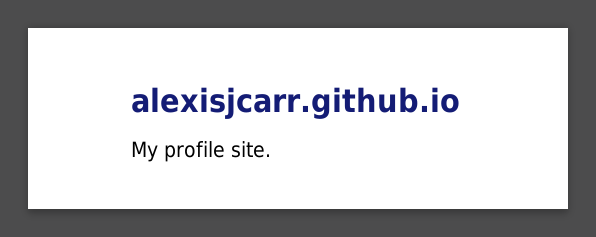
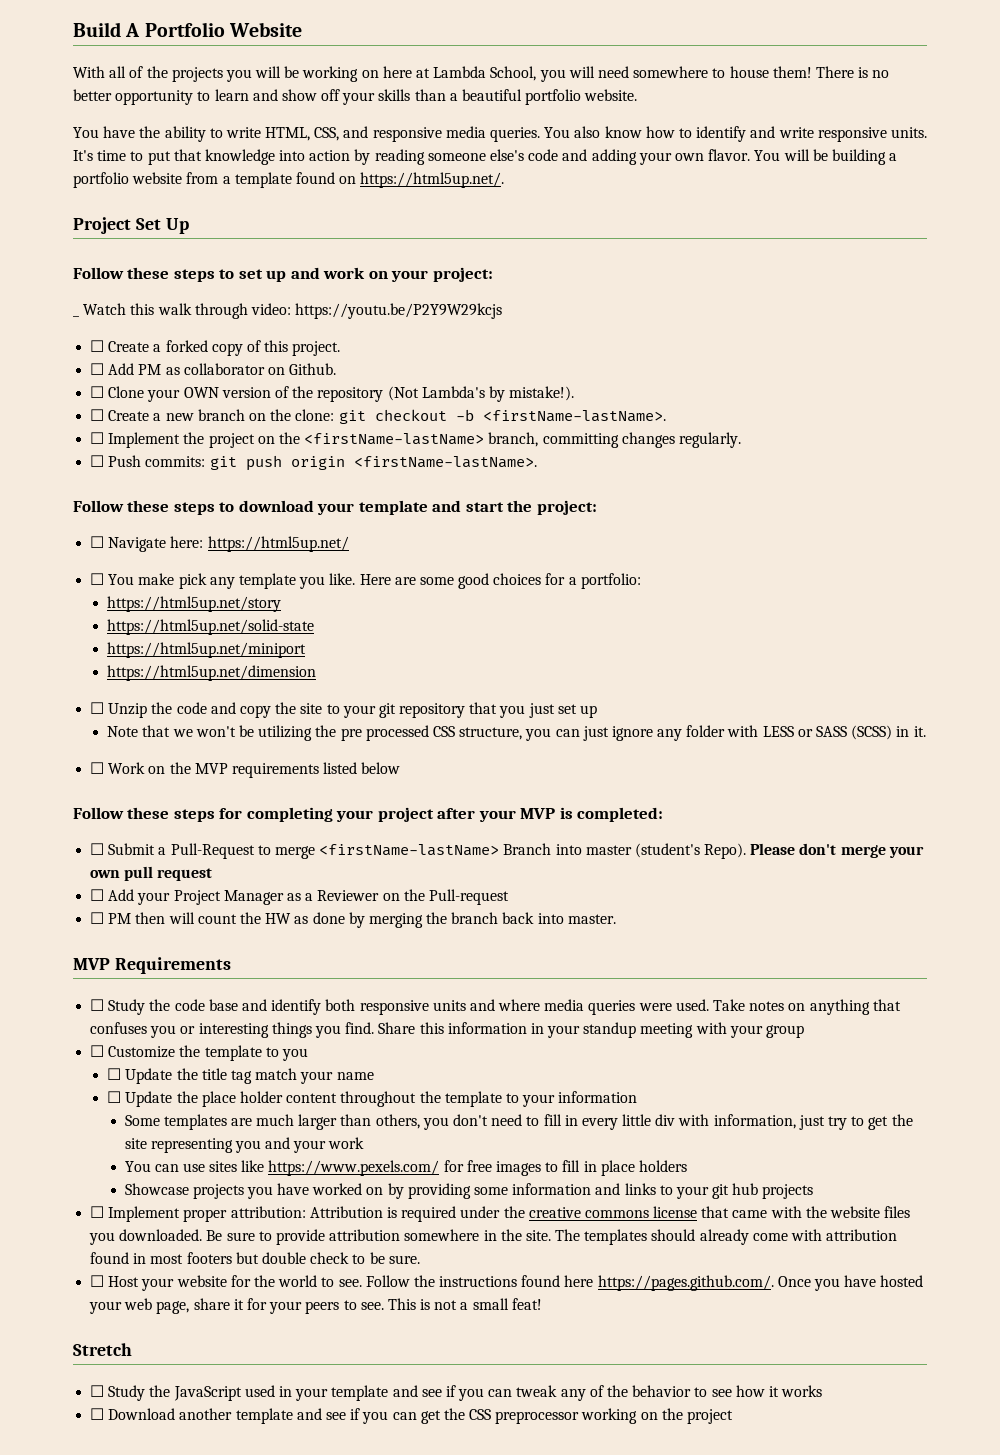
- alexisjcarr.github.io
- My profile site.
+ Build A Portfolio Website
+ With all of the projects you will be working on here at Lambda School, you will need somewhere to house them! There is no better opportunity to learn and show off your skills than a beautiful portfolio website.
+ You have the ability to write HTML, CSS, and responsive media queries. You also know how to identify and write responsive units. It's time to put that knowledge into action by reading someone else's code and adding your own flavor. You will be building a portfolio website from a template found on https://html5up.net/.
+ Project Set Up
+ Follow these steps to set up and work on your project:
+ _ Watch this walk through video: https://youtu.be/P2Y9W29kcjs
+ ☐ Create a forked copy of this project.
+ ☐ Add PM as collaborator on Github.
+ ☐ Clone your OWN version of the repository (Not Lambda's by mistake!).
+ ☐ Create a new branch on the clone: git checkout -b <firstName-lastName>.
+ ☐ Implement the project on the <firstName-lastName> branch, committing changes regularly.
+ ☐ Push commits: git push origin <firstName-lastName>.
+ Follow these steps to download your template and start the project:
+ ☐ Navigate here: https://html5up.net/
+ ☐ You make pick any template you like. Here are some good choices for a portfolio:
+ https://html5up.net/story
+ https://html5up.net/solid-state
+ https://html5up.net/miniport
+ https://html5up.net/dimension
+ ☐ Unzip the code and copy the site to your git repository that you just set up
+ Note that we won't be utilizing the pre processed CSS structure, you can just ignore any folder with LESS or SASS (SCSS) in it.
+ ☐ Work on the MVP requirements listed below
+ Follow these steps for completing your project after your MVP is completed:
+ ☐ Submit a Pull-Request to merge <firstName-lastName> Branch into master (student's Repo). Please don't merge your own pull request
+ ☐ Add your Project Manager as a Reviewer on the Pull-request
+ ☐ PM then will count the HW as done by merging the branch back into master.
+ MVP Requirements
+ ☐ Study the code base and identify both responsive units and where media queries were used. Take notes on anything that confuses you or interesting things you find. Share this information in your standup meeting with your group
+ ☐ Customize the template to you
+ ☐ Update the title tag match your name
+ ☐ Update the place holder content throughout the template to your information
+ Some templates are much larger than others, you don't need to fill in every little div with information, just try to get the site representing you and your work
+ You can use sites like https://www.pexels.com/ for free images to fill in place holders
+ Showcase projects you have worked on by providing some information and links to your git hub projects
+ ☐ Implement proper attribution: Attribution is required under the creative commons license that came with the website files you downloaded. Be sure to provide attribution somewhere in the site. The templates should already come with attribution found in most footers but double check to be sure.
+ ☐ Host your website for the world to see. Follow the instructions found here https://pages.github.com/. Once you have hosted your web page, share it for your peers to see. This is not a small feat!
+ Stretch
+ ☐ Study the JavaScript used in your template and see if you can tweak any of the behavior to see how it works
+ ☐ Download another template and see if you can get the CSS preprocessor working on the project

